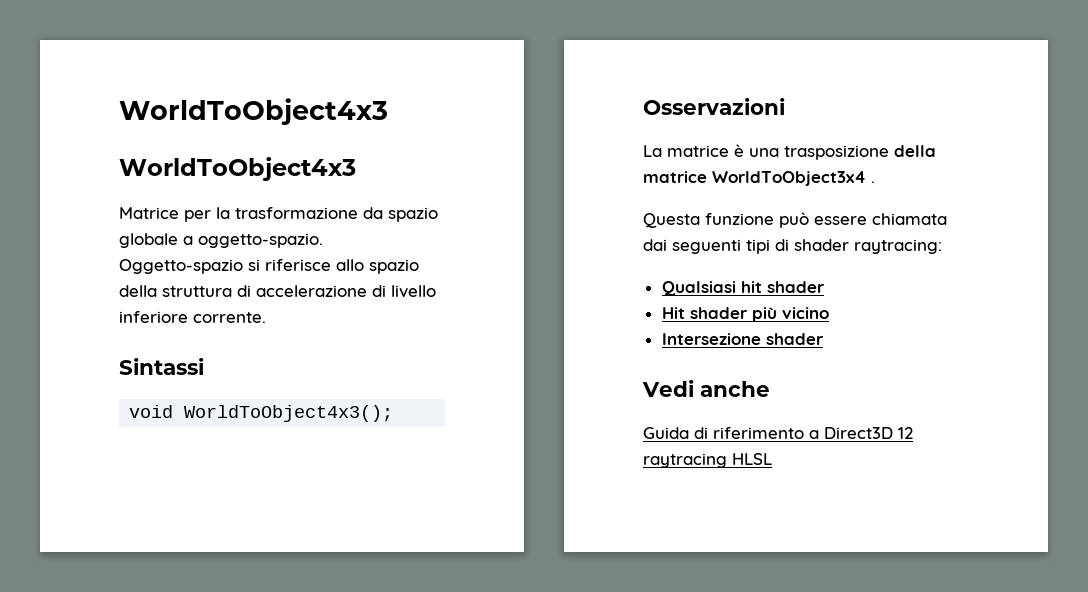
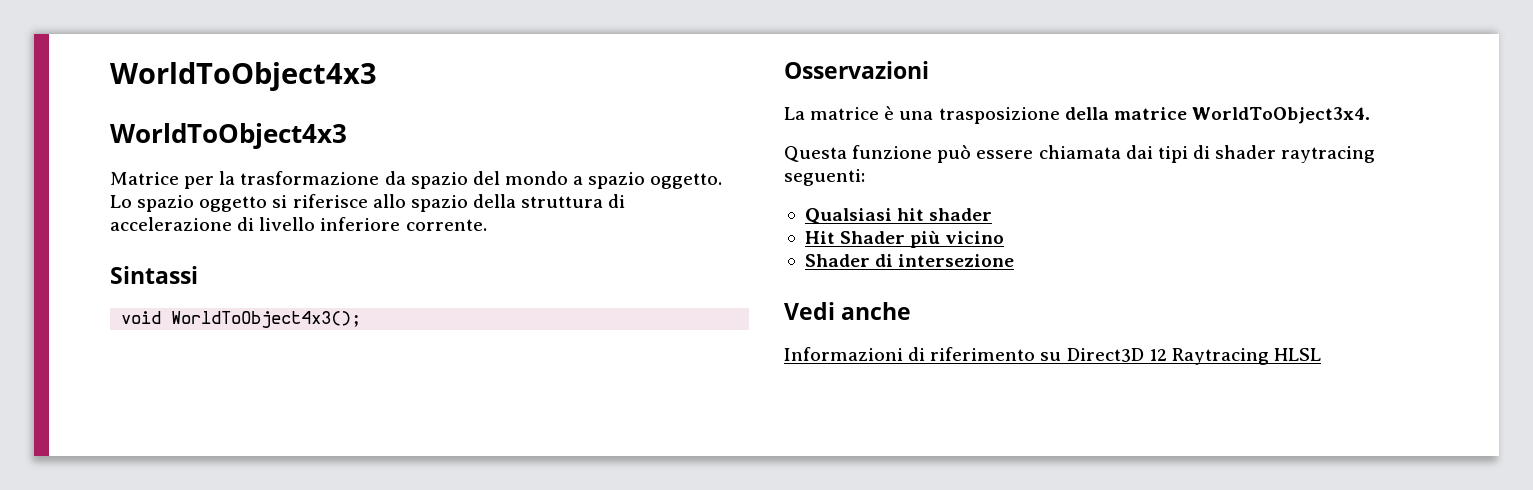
- Matrice per la trasformazione da spazio globale a oggetto-spazio. Oggetto-spazio si riferisce allo spazio della struttura di accelerazione di livello inferiore corrente.
+ Matrice per la trasformazione da spazio del mondo a spazio oggetto. Lo spazio oggetto si riferisce allo spazio della struttura di accelerazione di livello inferiore corrente.
- La matrice è una trasposizione della matrice WorldToObject3x4 .
+ La matrice è una trasposizione della matrice WorldToObject3x4.
- Questa funzione può essere chiamata dai seguenti tipi di shader raytracing:
+ Questa funzione può essere chiamata dai tipi di shader raytracing seguenti:
- Hit shader più vicino
+ Hit Shader più vicino
- Intersezione shader
+ Shader di intersezione
- Guida di riferimento a Direct3D 12 raytracing HLSL
+ Informazioni di riferimento su Direct3D 12 Raytracing HLSL

